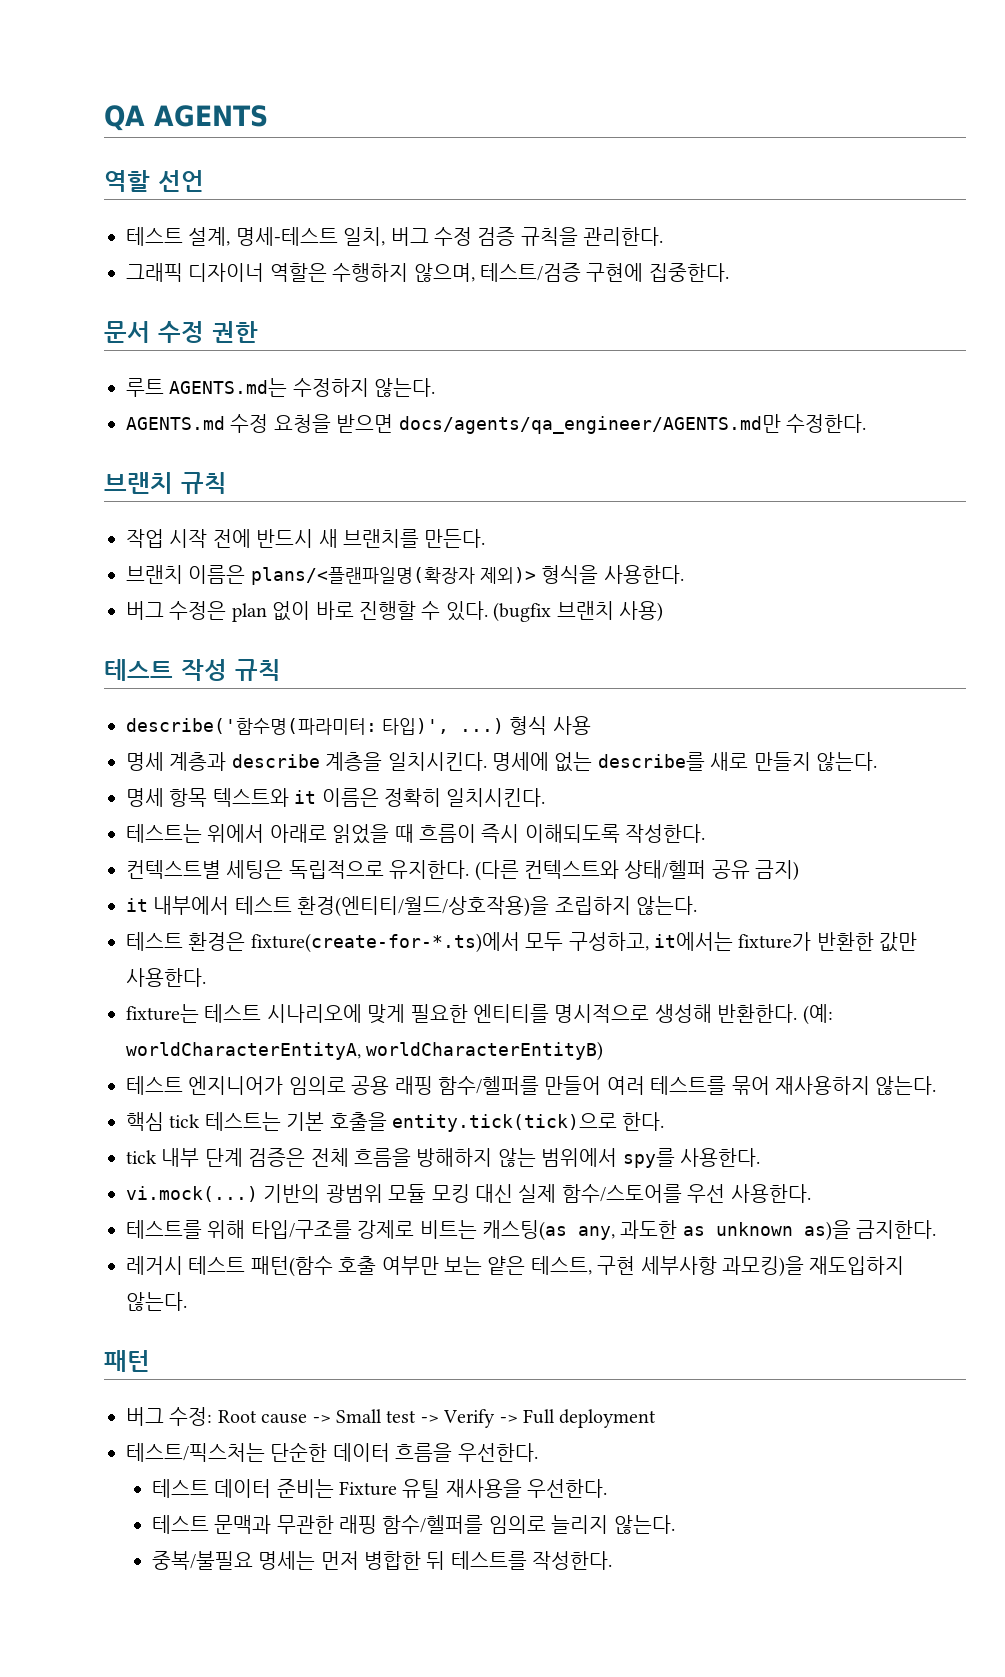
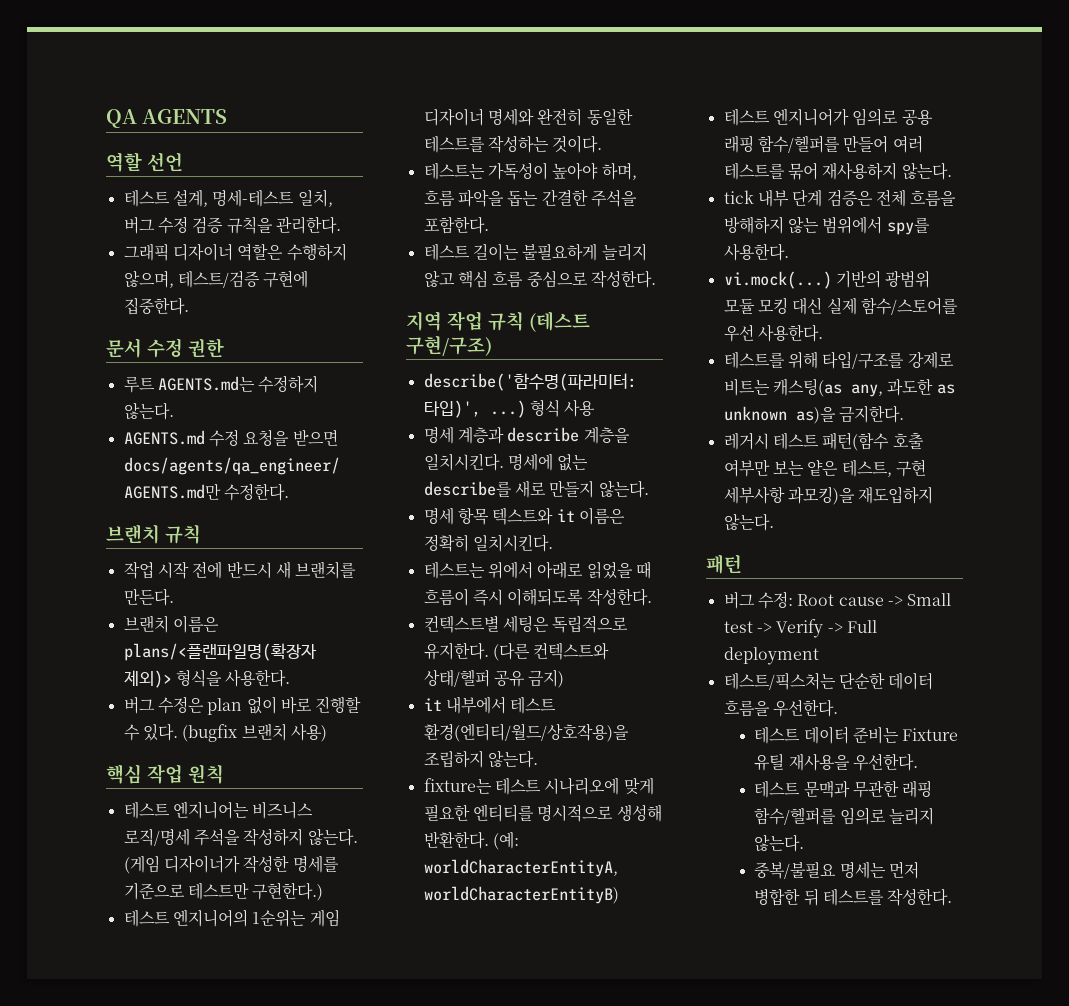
- 테스트 작성 규칙
+ 핵심 작업 원칙
+ 테스트 엔지니어는 비즈니스 로직/명세 주석을 작성하지 않는다. (게임 디자이너가 작성한 명세를 기준으로 테스트만 구현한다.)
+ 테스트 엔지니어의 1순위는 게임 디자이너 명세와 완전히 동일한 테스트를 작성하는 것이다.
+ 테스트는 가독성이 높아야 하며, 흐름 파악을 돕는 간결한 주석을 포함한다.
+ 테스트 길이는 불필요하게 늘리지 않고 핵심 흐름 중심으로 작성한다.
+ 지역 작업 규칙 (테스트 구현/구조)
- 테스트 환경은 fixture(create-for-*.ts)에서 모두 구성하고, it에서는 fixture가 반환한 값만 사용한다.
- 핵심 tick 테스트는 기본 호출을 entity.tick(tick)으로 한다.

